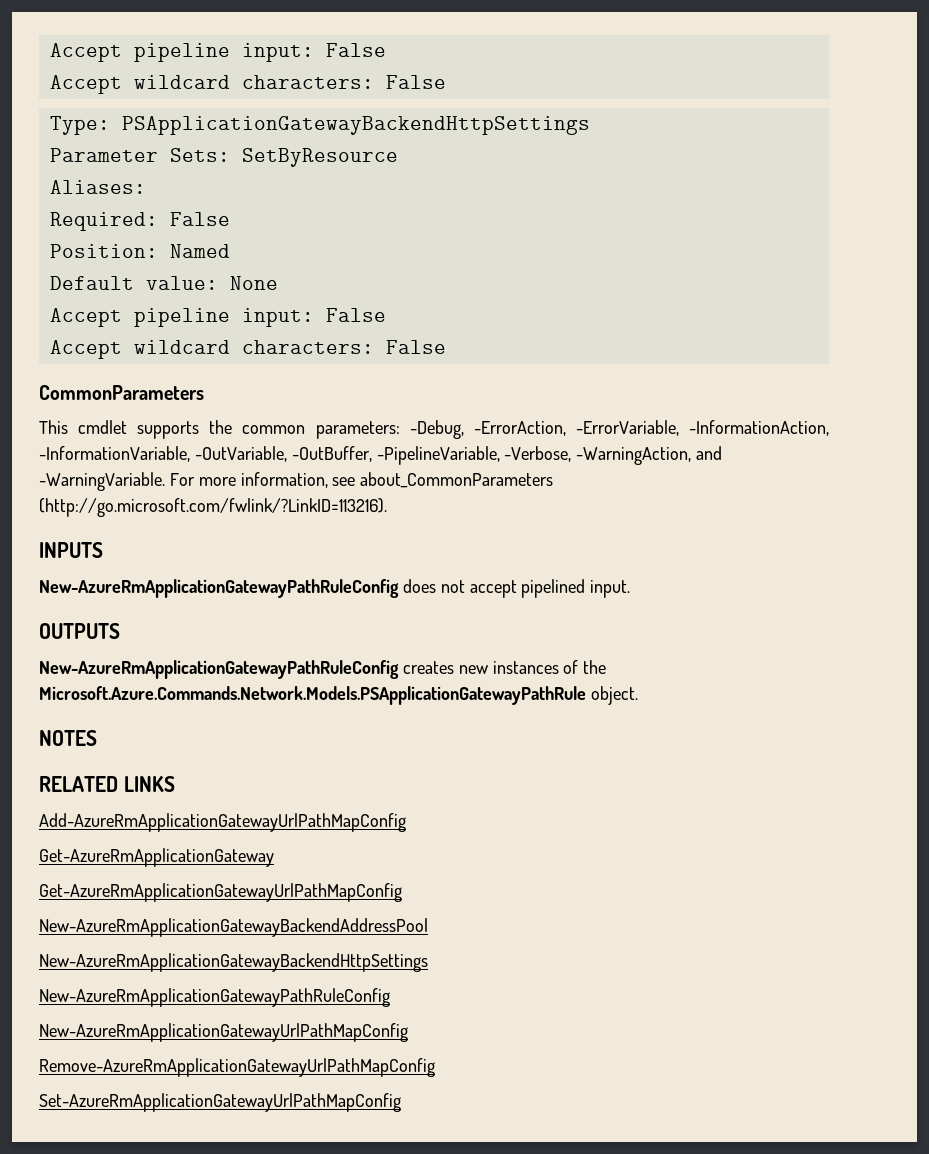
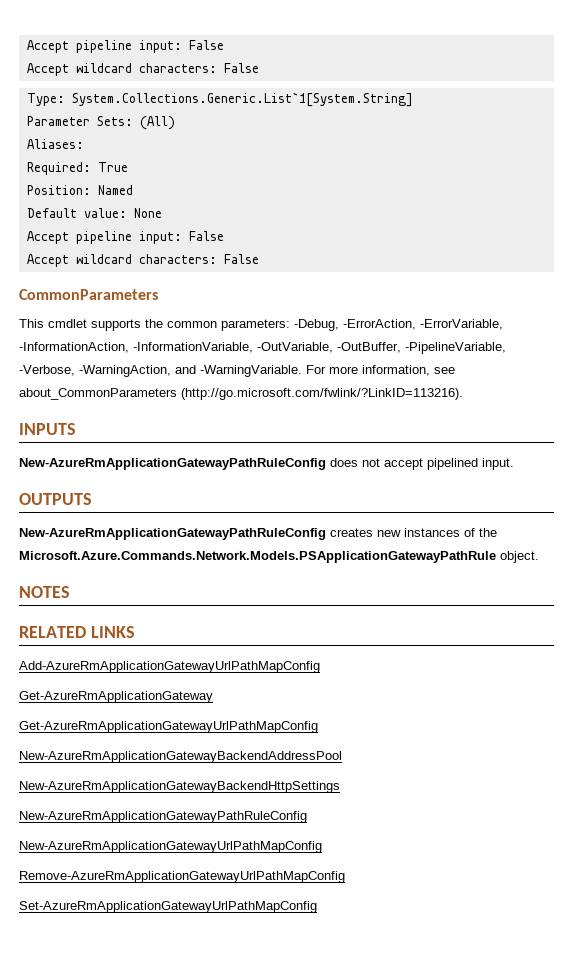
- Type: PSApplicationGatewayBackendHttpSettings
+ Type: System.Collections.Generic.List`1[System.String]
- Parameter Sets: SetByResource
+ Parameter Sets: (All)
- Required: False
+ Required: True

